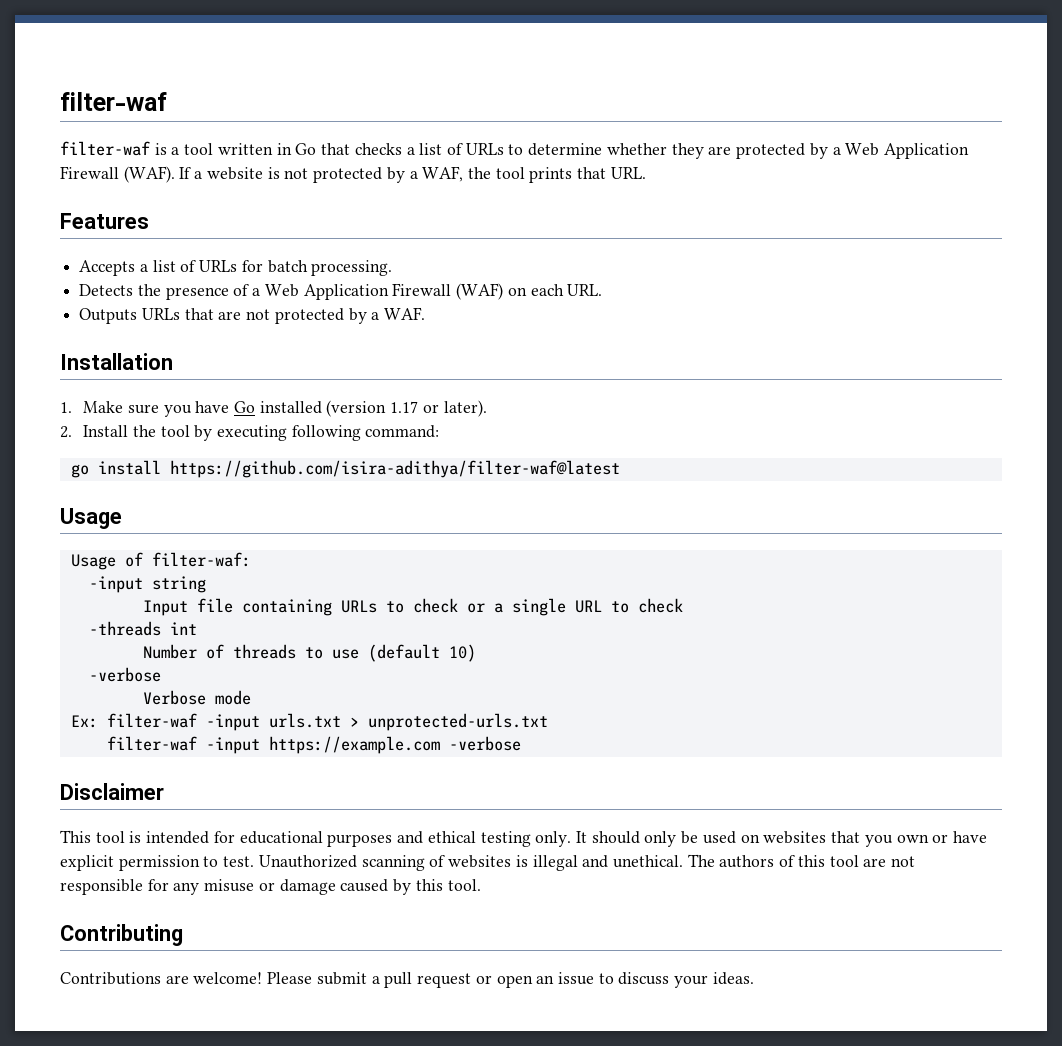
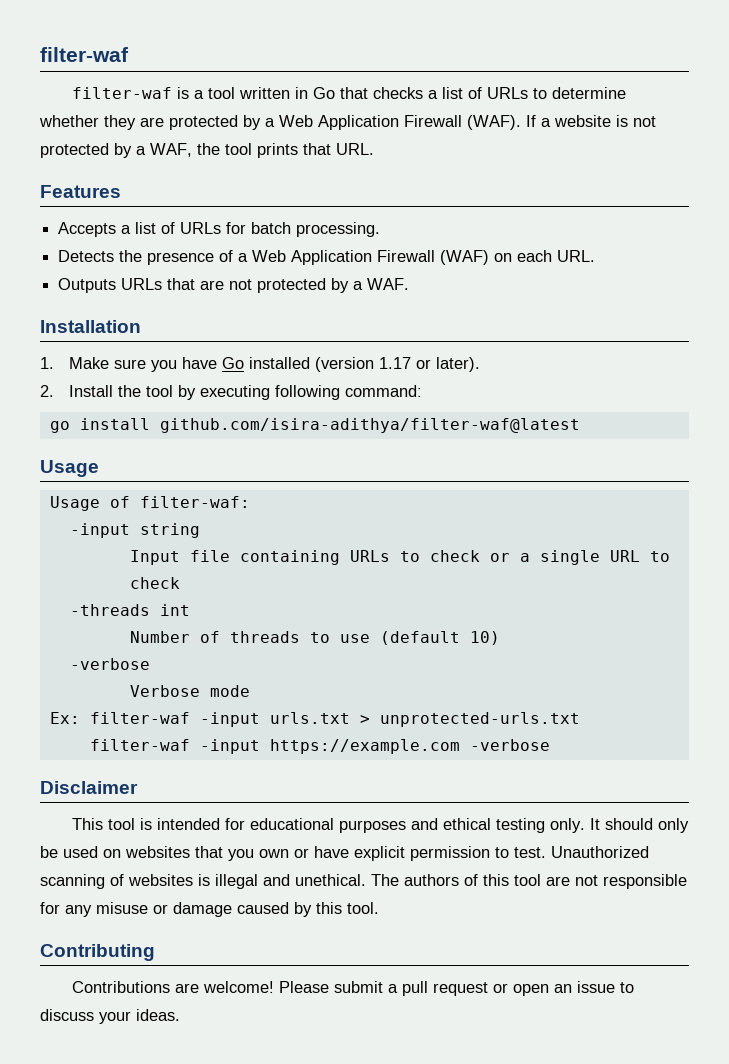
- go install https://github.com/isira-adithya/filter-waf@latest
+ go install github.com/isira-adithya/filter-waf@latest

